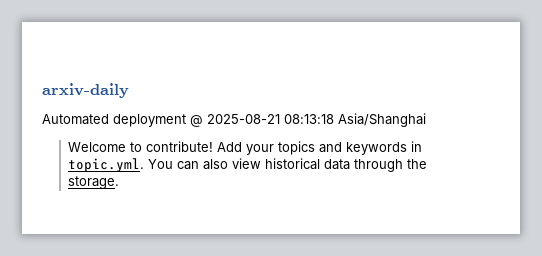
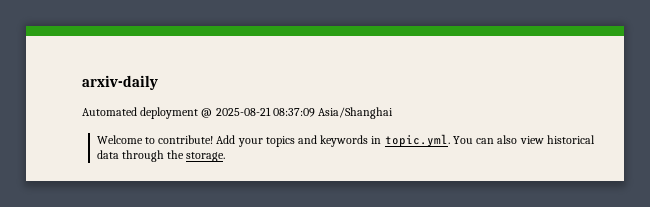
- Automated deployment @ 2025-08-21 08:13:18 Asia/Shanghai
+ Automated deployment @ 2025-08-21 08:37:09 Asia/Shanghai

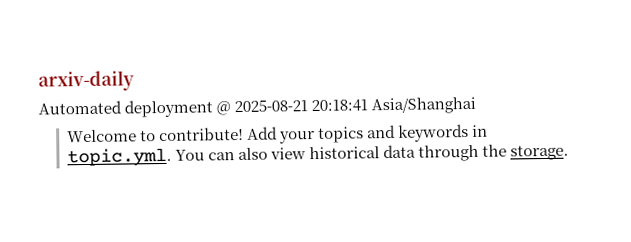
- Automated deployment @ 2025-08-21 08:37:09 Asia/Shanghai
+ Automated deployment @ 2025-08-21 20:18:41 Asia/Shanghai

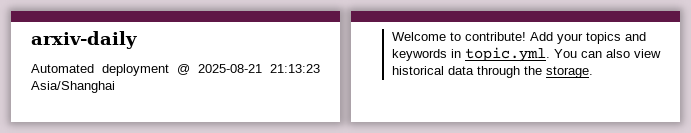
- Automated deployment @ 2025-08-21 20:18:41 Asia/Shanghai
+ Automated deployment @ 2025-08-21 21:13:23 Asia/Shanghai

